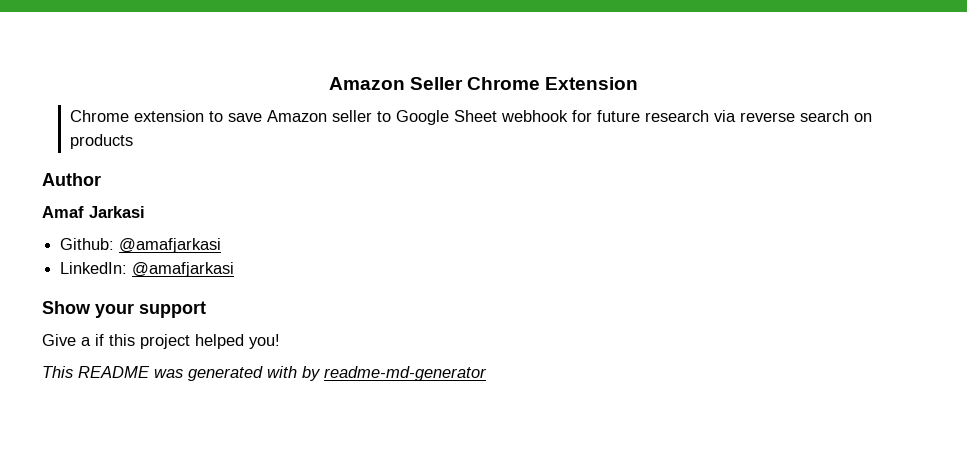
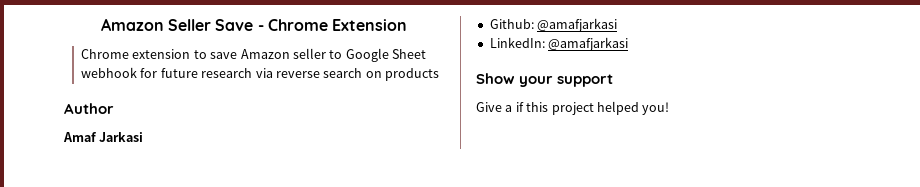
- Amazon Seller Chrome Extension
+ Amazon Seller Save - Chrome Extension
- This README was generated with by readme-md-generator

